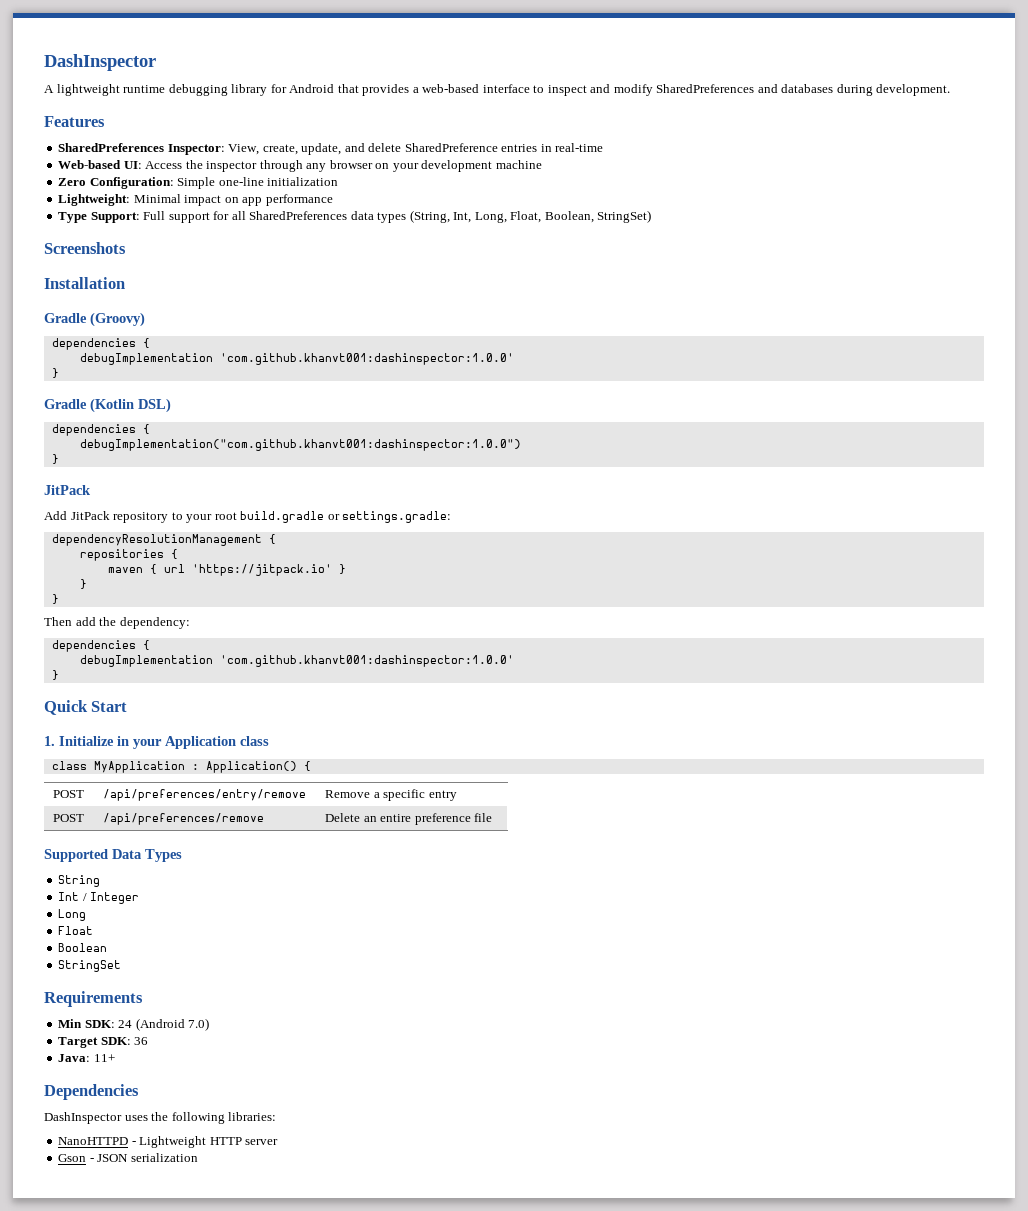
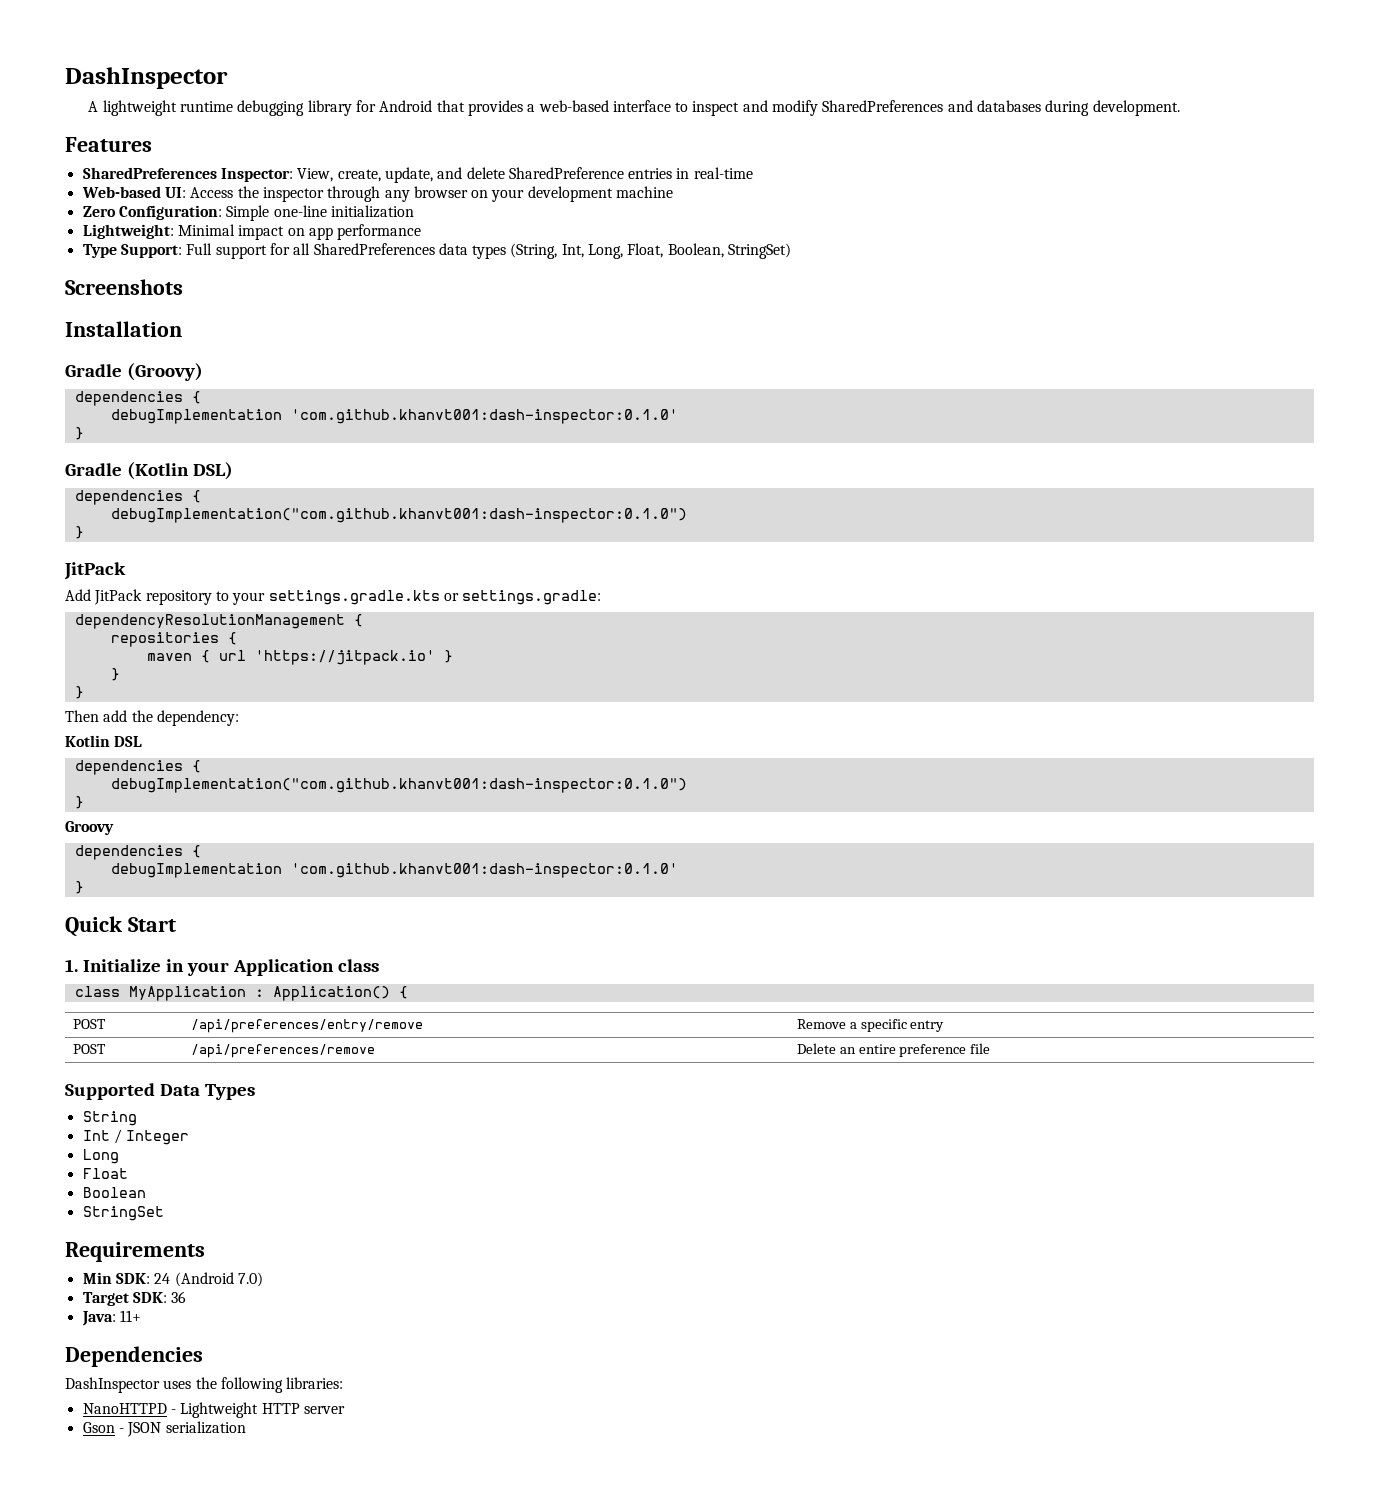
  Gradle (Groovy)
  dependencies {
- debugImplementation 'com.github.khanvt001:dashinspector:1.0.0'
+ debugImplementation 'com.github.khanvt001:dash-inspector:0.1.0'
  Gradle (Kotlin DSL)
  dependencies {
- debugImplementation("com.github.khanvt001:dashinspector:1.0.0")
+ debugImplementation("com.github.khanvt001:dash-inspector:0.1.0")
- Add JitPack repository to your root build.gradle or settings.gradle:
+ Add JitPack repository to your settings.gradle.kts or settings.gradle:
  Then add the dependency:
+ Kotlin DSL
  dependencies {
- debugImplementation 'com.github.khanvt001:dashinspector:1.0.0'
+ debugImplementation("com.github.khanvt001:dash-inspector:0.1.0")
+ }
+ Groovy
+ dependencies {
+ debugImplementation 'com.github.khanvt001:dash-inspector:0.1.0'

